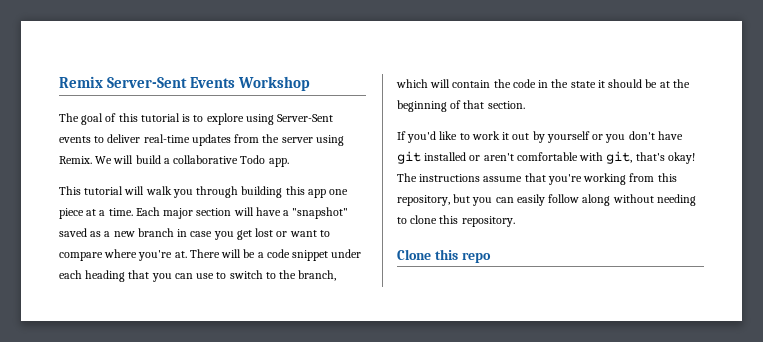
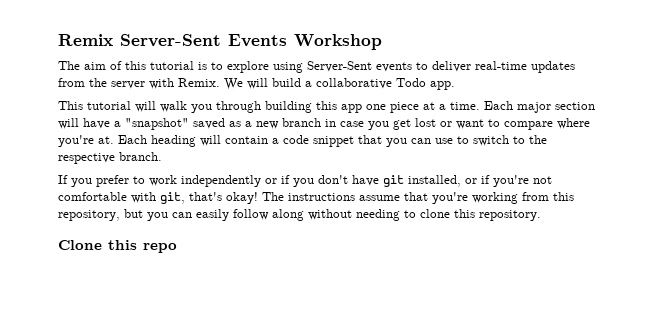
- The goal of this tutorial is to explore using Server-Sent events to deliver real-time updates from the server using Remix.
+ The aim of this tutorial is to explore using Server-Sent events to deliver real-time updates from the server with Remix.
- There will be a code snippet under each heading that you can use to switch to the branch, which will contain the code in the state it should be at the beginning of that section.
- If you'd like to work it out by yourself or you don't have git installed or aren't comfortable with git, that's okay!
+ Each heading will contain a code snippet that you can use to switch to the respective branch.
+ If you prefer to work independently or if you don't have git installed, or if you're not comfortable with git, that's okay!

